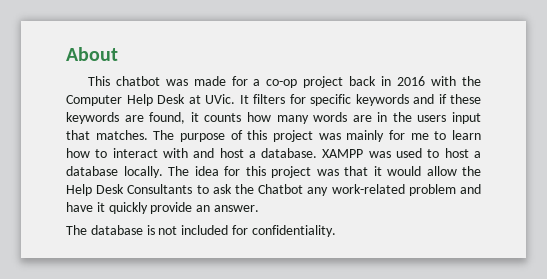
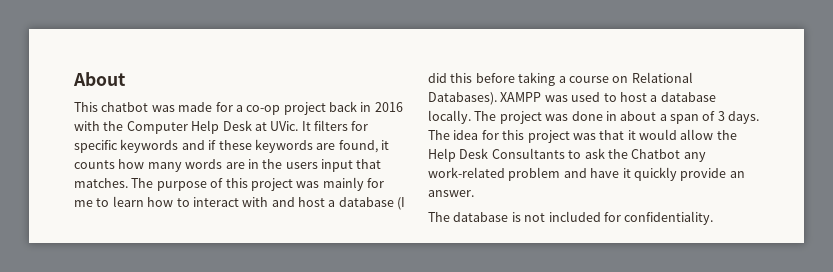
- The purpose of this project was mainly for me to learn how to interact with and host a database.
+ The purpose of this project was mainly for me to learn how to interact with and host a database (I did this before taking a course on Relational Databases).
- The idea for this project was that it would allow the Help Desk Consultants to ask the Chatbot any work-related problem and have it quickly provide an answer.
+ The project was done in about a span of 3 days. The idea for this project was that it would allow the Help Desk Consultants to ask the Chatbot any work-related problem and have it quickly provide an answer.

